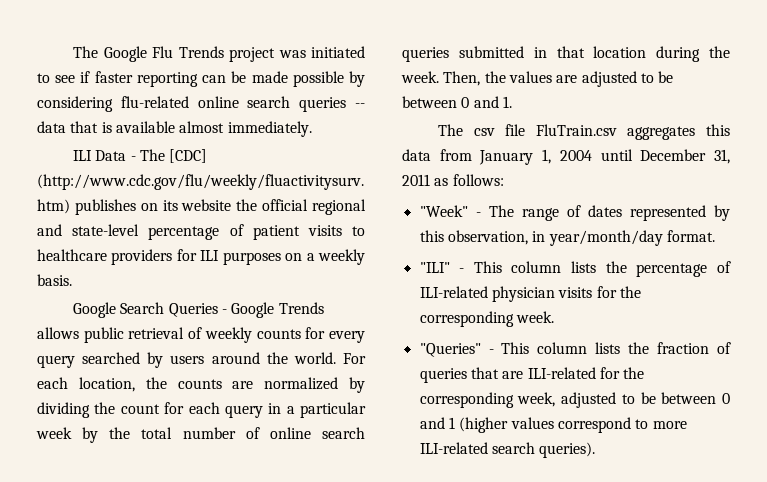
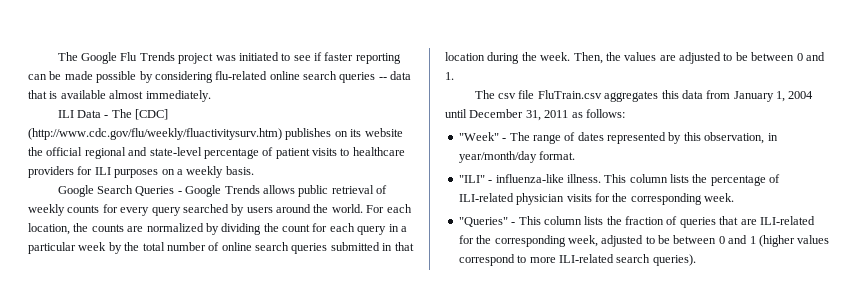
- "ILI" - This column lists the percentage of ILI-related physician visits for the corresponding week.
+ "ILI" - influenza-like illness. This column lists the percentage of ILI-related physician visits for the corresponding week.

